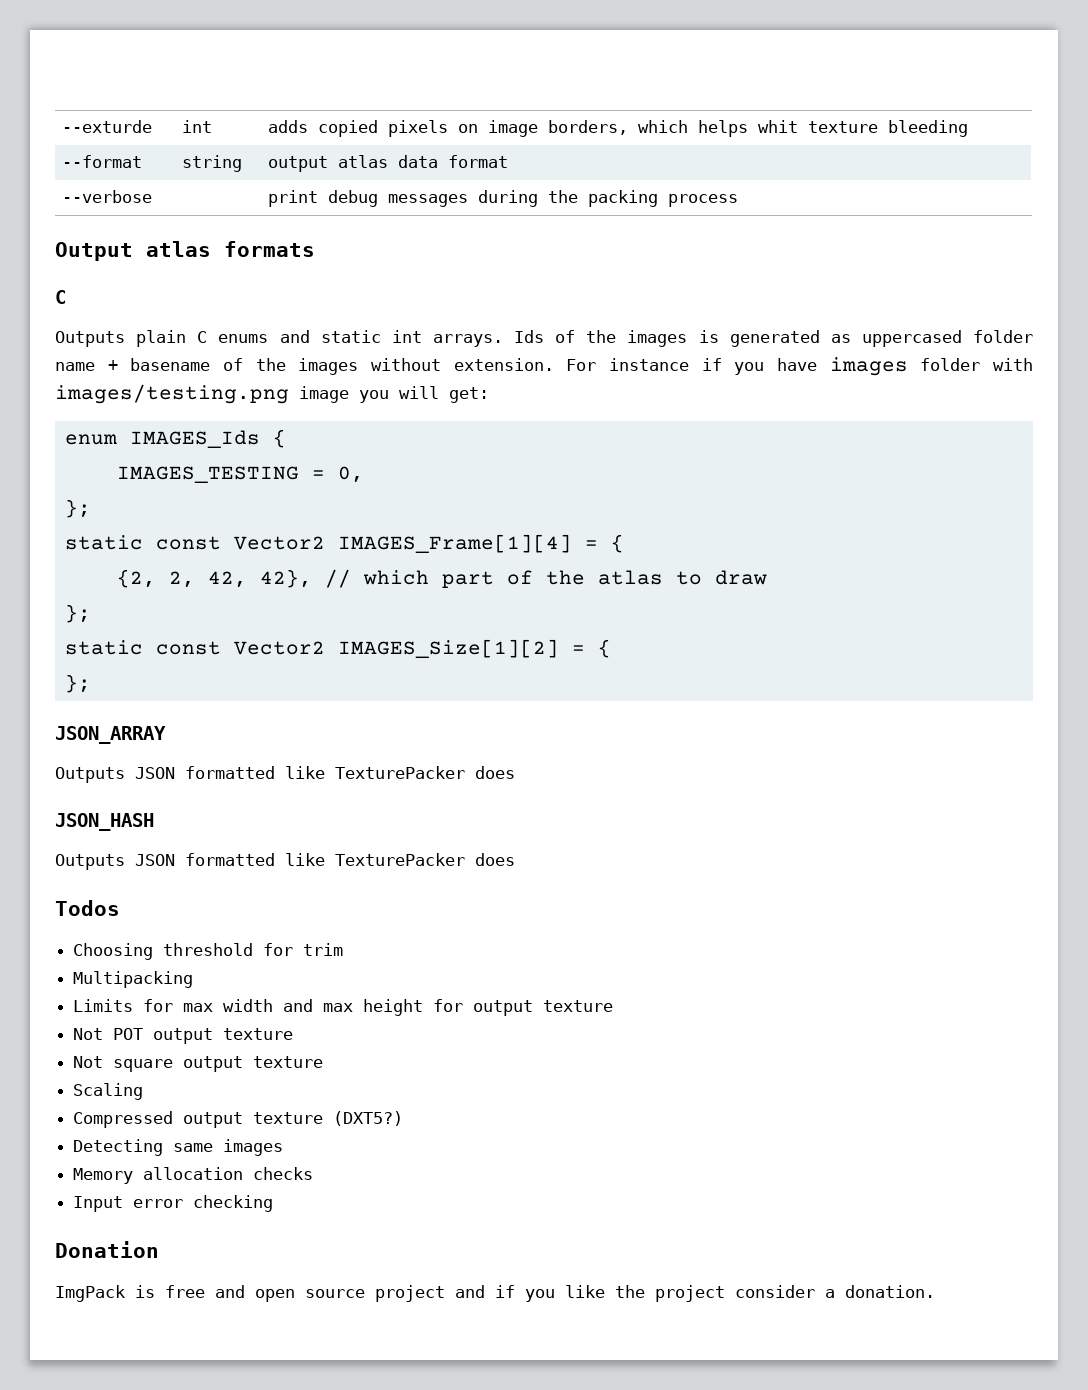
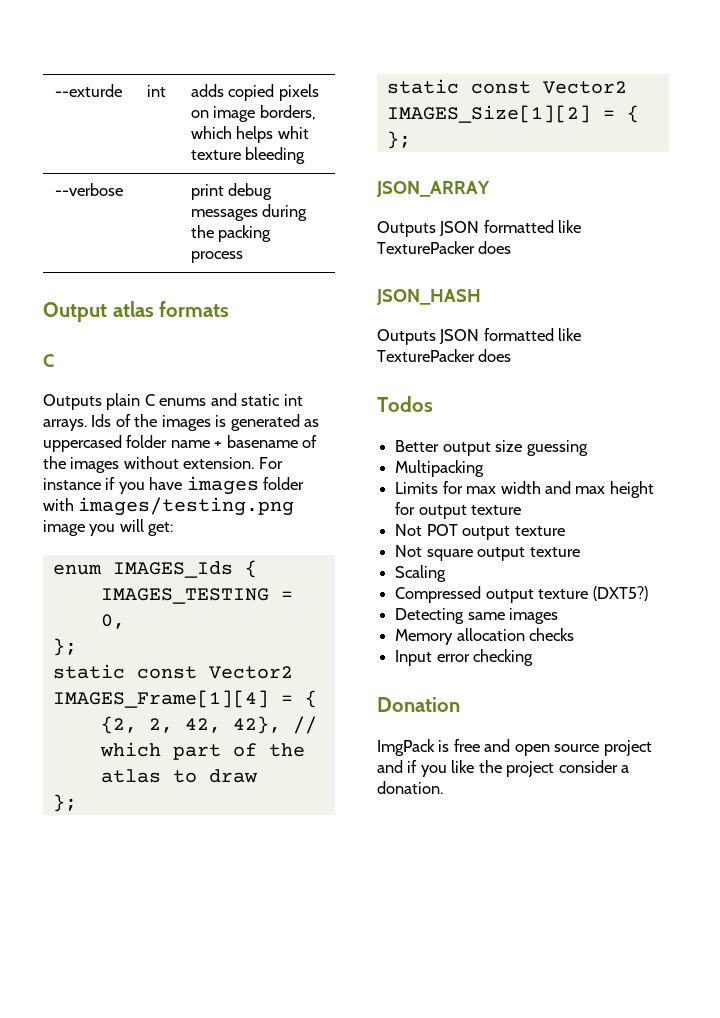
- --format | string | output atlas data format
- Choosing threshold for trim
+ Better output size guessing

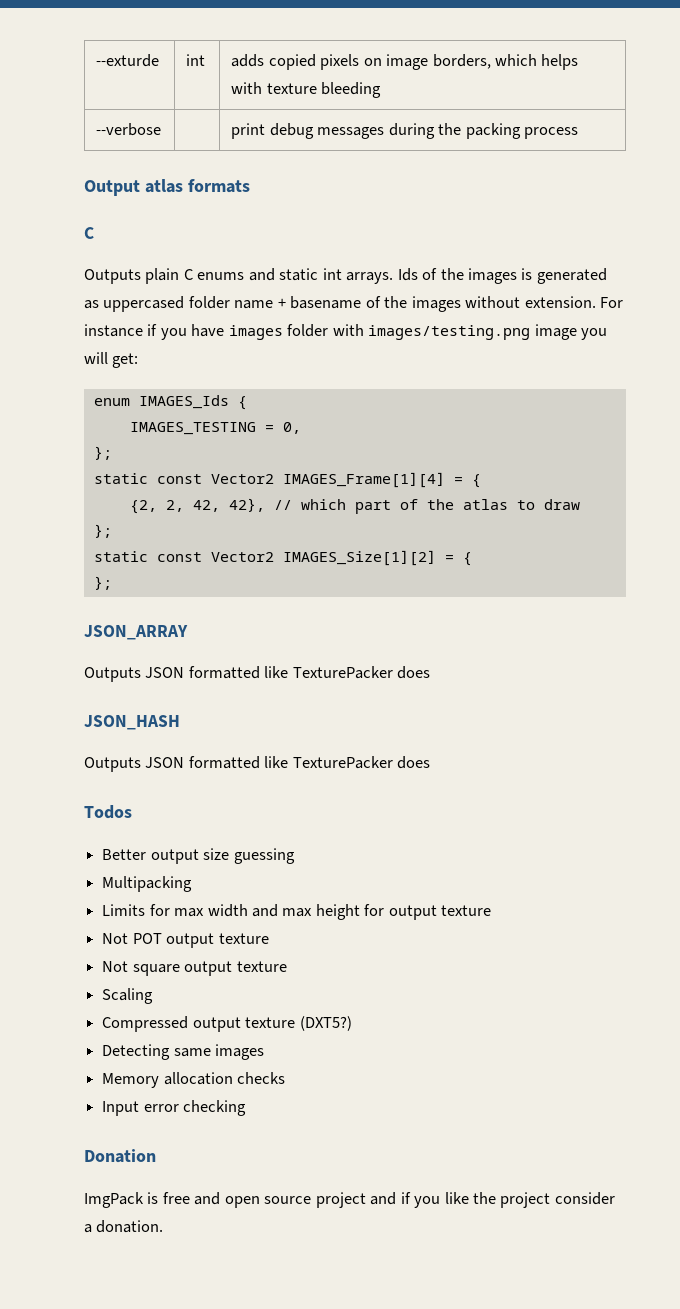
- --exturde | int | adds copied pixels on image borders, which helps whit texture bleeding
+ --exturde | int | adds copied pixels on image borders, which helps with texture bleeding

